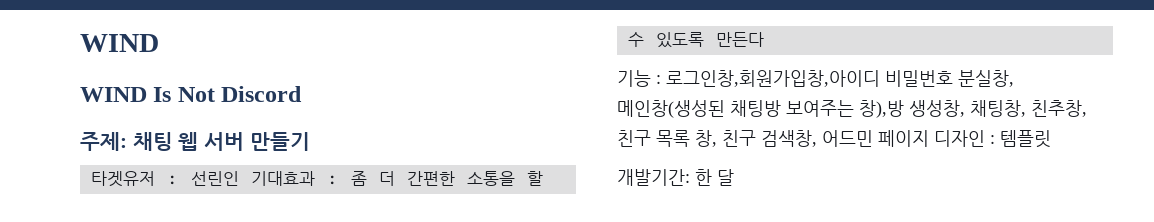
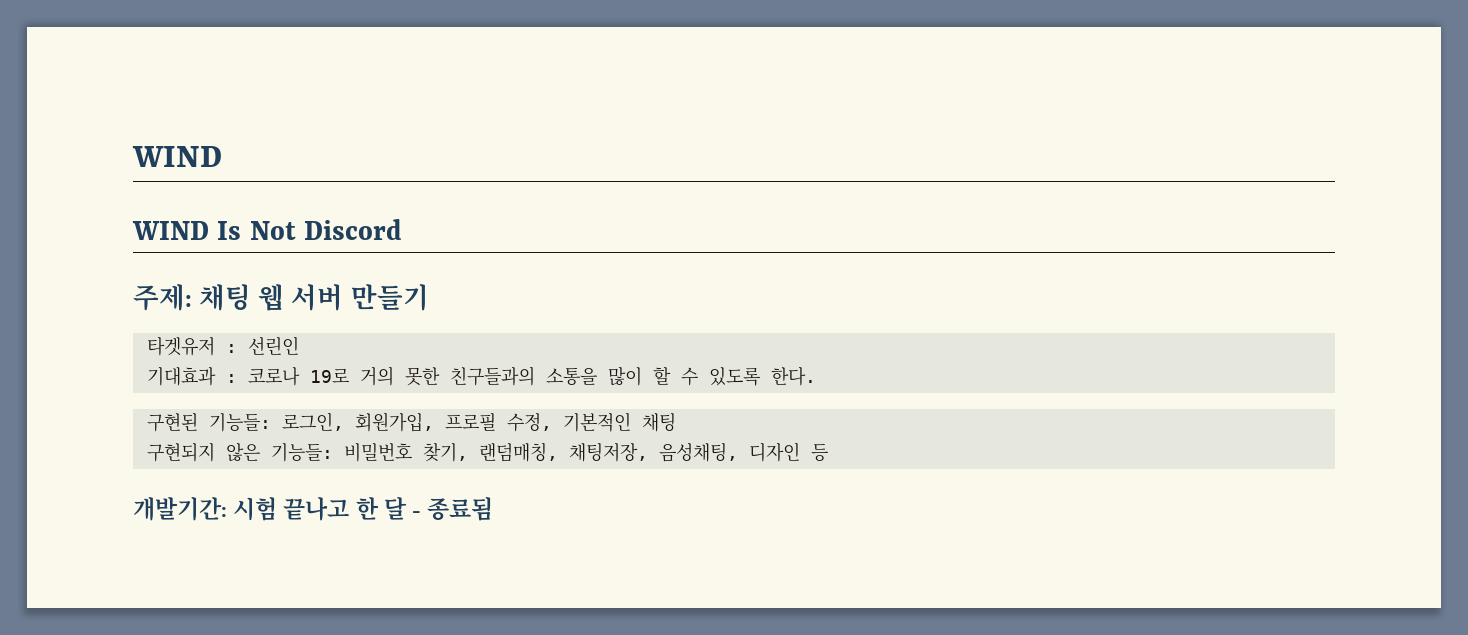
- 타겟유저 : 선린인 기대효과 : 좀 더 간편한 소통을 할 수 있도록 만든다
- 기능 : 로그인창,회원가입창,아이디 비밀번호 분실창, 메인창(생성된 채팅방 보여주는 창),방 생성창, 채팅창, 친추창, 친구 목록 창, 친구 검색창, 어드민 페이지 디자인 : 템플릿
- 개발기간: 한 달
+ 타겟유저 : 선린인
+ 기대효과 : 코로나 19로 거의 못한 친구들과의 소통을 많이 할 수 있도록 한다.
+ 구현된 기능들: 로그인, 회원가입, 프로필 수정, 기본적인 채팅
+ 구현되지 않은 기능들: 비밀번호 찾기, 랜덤매칭, 채팅저장, 음성채팅, 디자인 등
+ 개발기간: 시험 끝나고 한 달 - 종료됨

